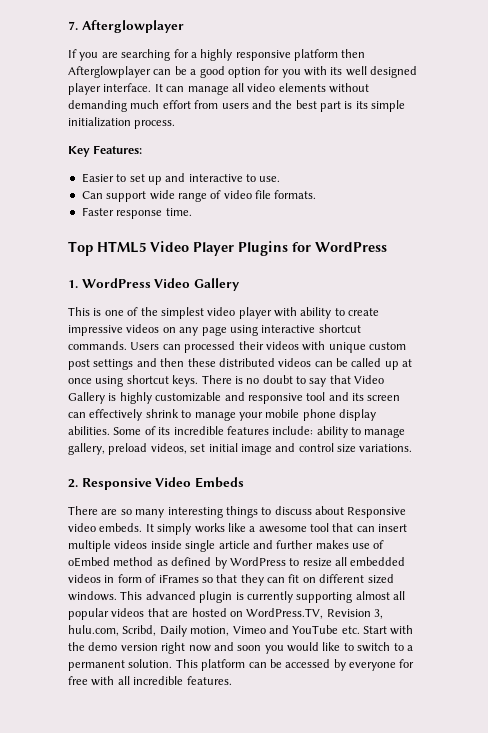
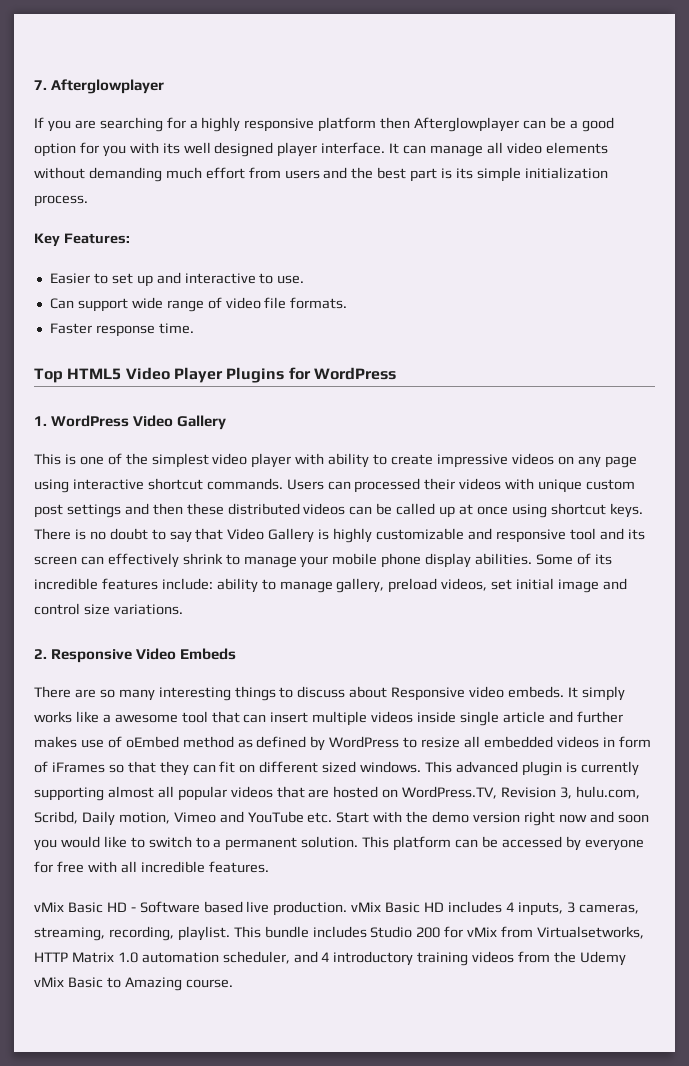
+ vMix Basic HD - Software based live production. vMix Basic HD includes 4 inputs, 3 cameras, streaming, recording, playlist. This bundle includes Studio 200 for vMix from Virtualsetworks, HTTP Matrix 1.0 automation scheduler, and 4 introductory training videos from the Udemy vMix Basic to Amazing course.

